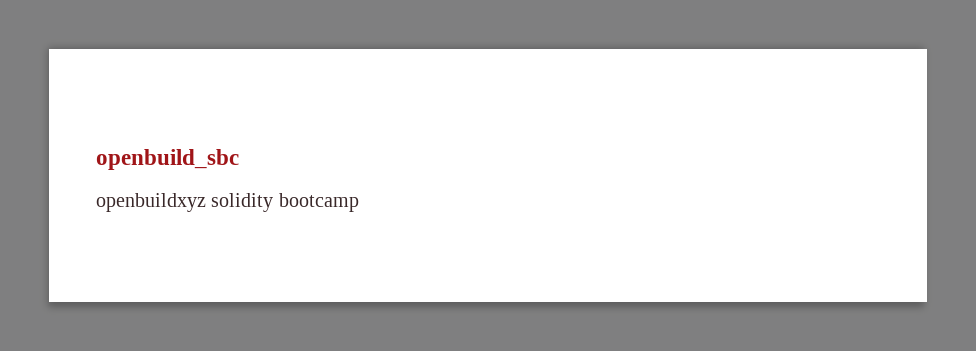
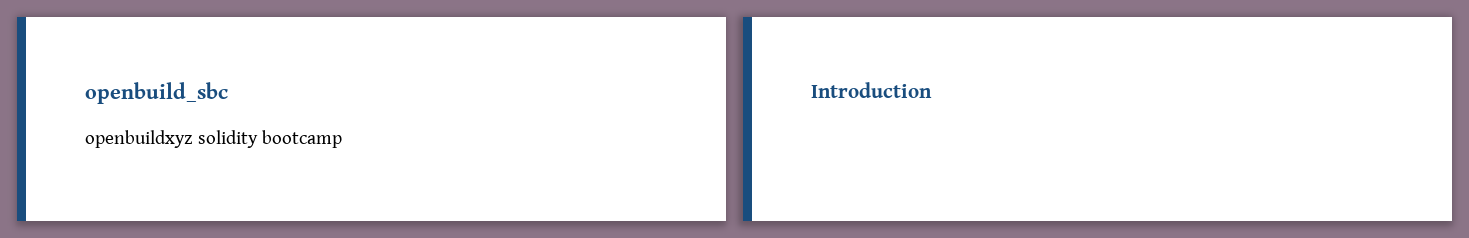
+ Introduction

